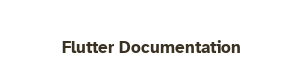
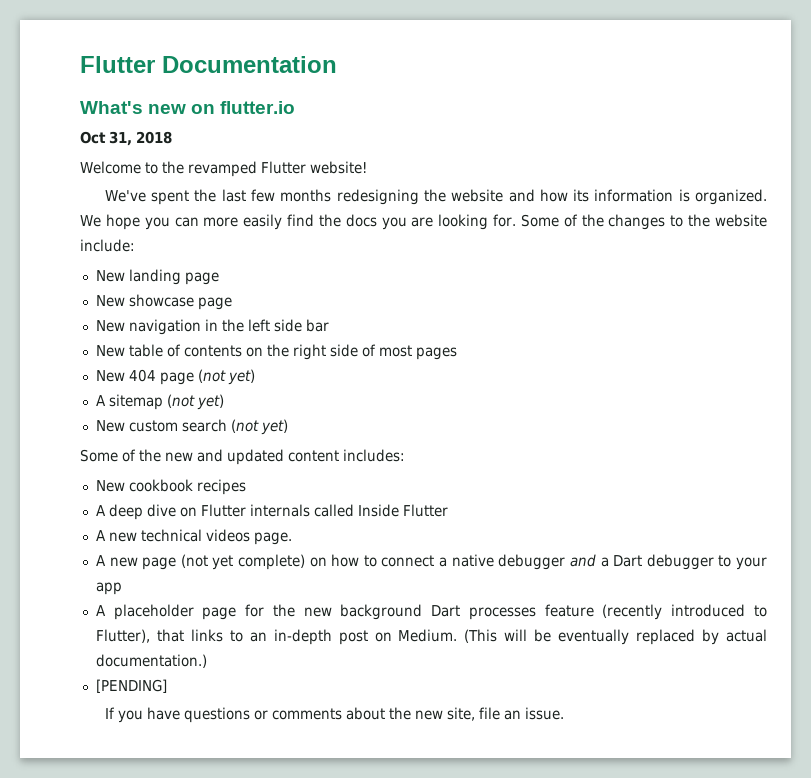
+ What's new on flutter.io
+ Oct 31, 2018
+ Welcome to the revamped Flutter website!
+ We've spent the last few months redesigning the website and how its information is organized. We hope you can more easily find the docs you are looking for. Some of the changes to the website include:
+ New landing page
+ New showcase page
+ New navigation in the left side bar
+ New table of contents on the right side of most pages
+ New 404 page (not yet)
+ A sitemap (not yet)
+ New custom search (not yet)
+ Some of the new and updated content includes:
+ New cookbook recipes
+ A deep dive on Flutter internals called Inside Flutter
+ A new technical videos page.
+ A new page (not yet complete) on how to connect a native debugger and a Dart debugger to your app
+ A placeholder page for the new background Dart processes feature (recently introduced to Flutter), that links to an in-depth post on Medium. (This will be eventually replaced by actual documentation.)
+ [PENDING]
+ If you have questions or comments about the new site, file an issue.

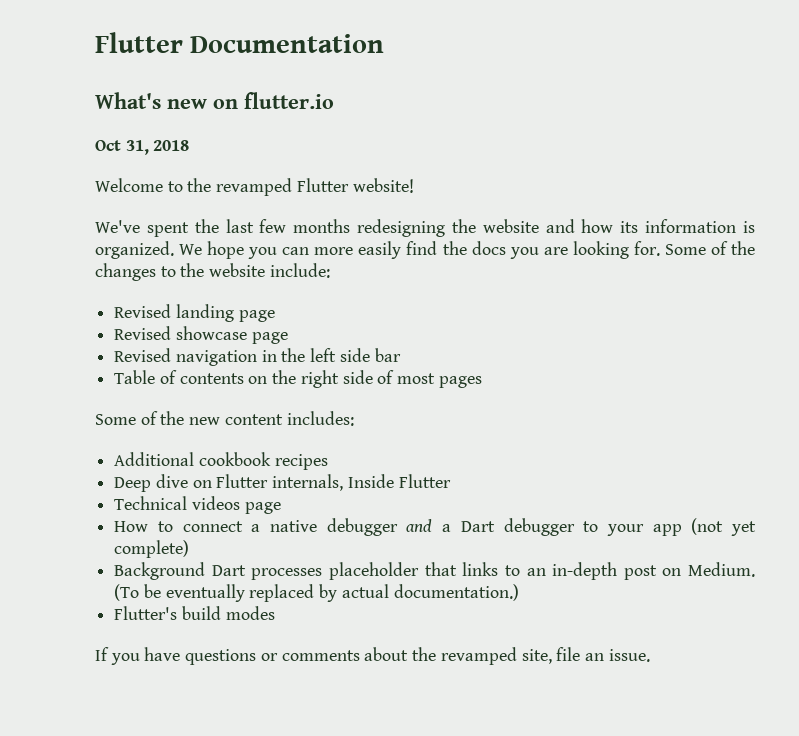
- New landing page
+ Revised landing page
- New showcase page
+ Revised showcase page
- New navigation in the left side bar
+ Revised navigation in the left side bar
- New table of contents on the right side of most pages
+ Table of contents on the right side of most pages
- New 404 page (not yet)
- A sitemap (not yet)
- New custom search (not yet)
- Some of the new and updated content includes:
+ Some of the new content includes:
- New cookbook recipes
+ Additional cookbook recipes
- A deep dive on Flutter internals called Inside Flutter
+ Deep dive on Flutter internals, Inside Flutter
- A new technical videos page.
- A new page (not yet complete) on how to connect a native debugger and a Dart debugger to your app
- A placeholder page for the new background Dart processes feature (recently introduced to Flutter), that links to an in-depth post on Medium.
+ Technical videos page
+ How to connect a native debugger and a Dart debugger to your app (not yet complete)
+ Background Dart processes placeholder that links to an in-depth post on Medium.
- (This will be eventually replaced by actual documentation.)
+ (To be eventually replaced by actual documentation.)
- [PENDING]
+ Flutter's build modes
- If you have questions or comments about the new site, file an issue.
+ If you have questions or comments about the revamped site, file an issue.

